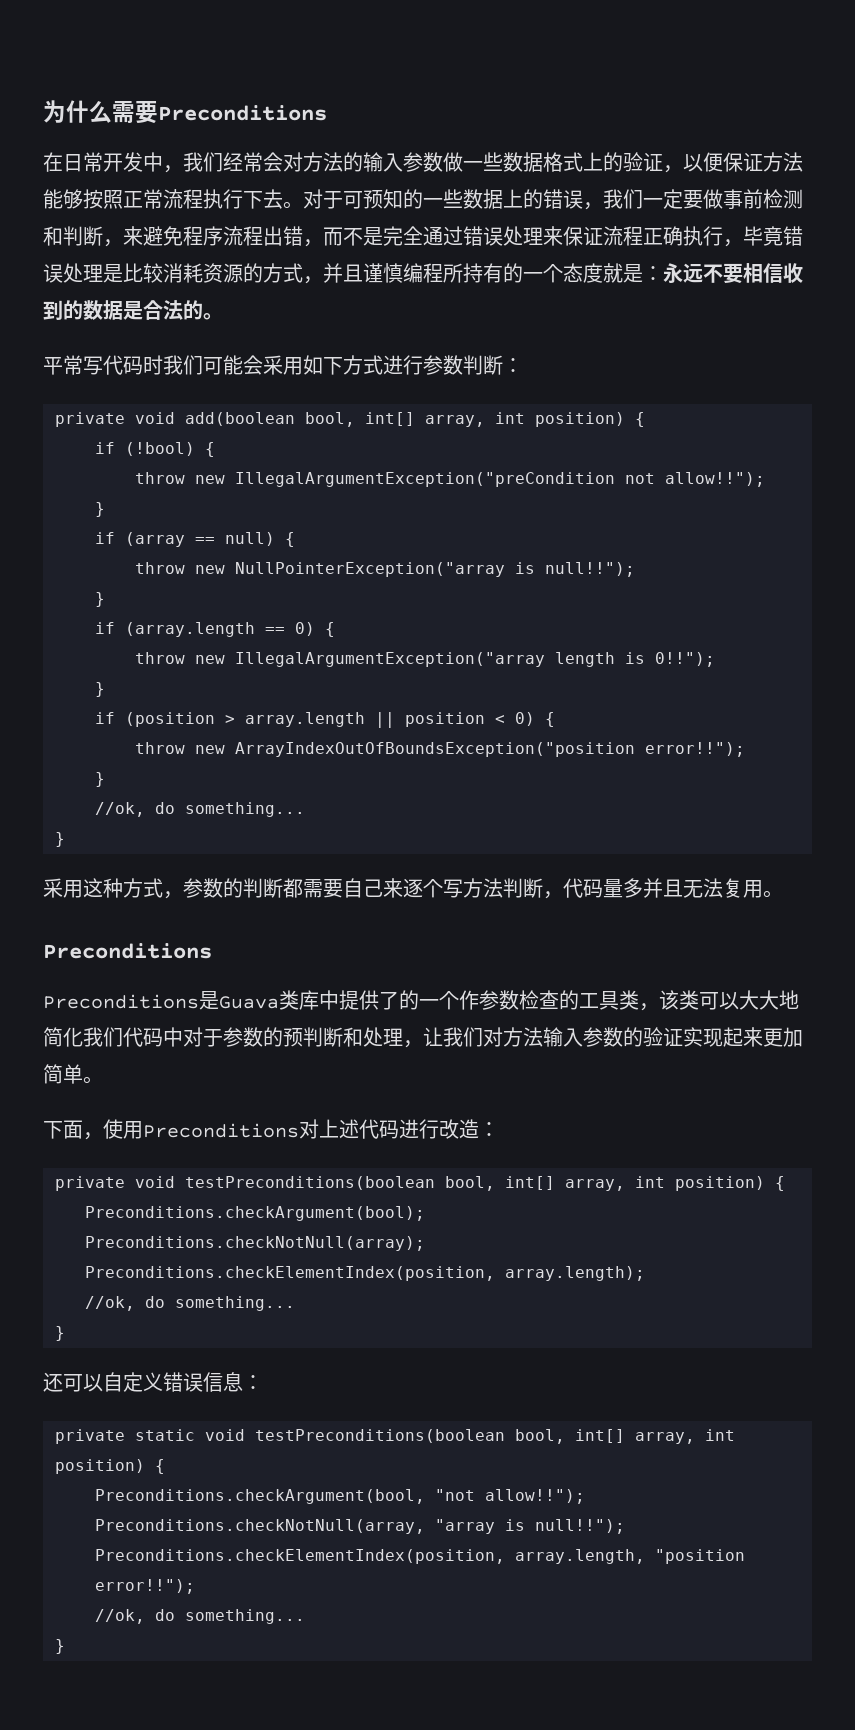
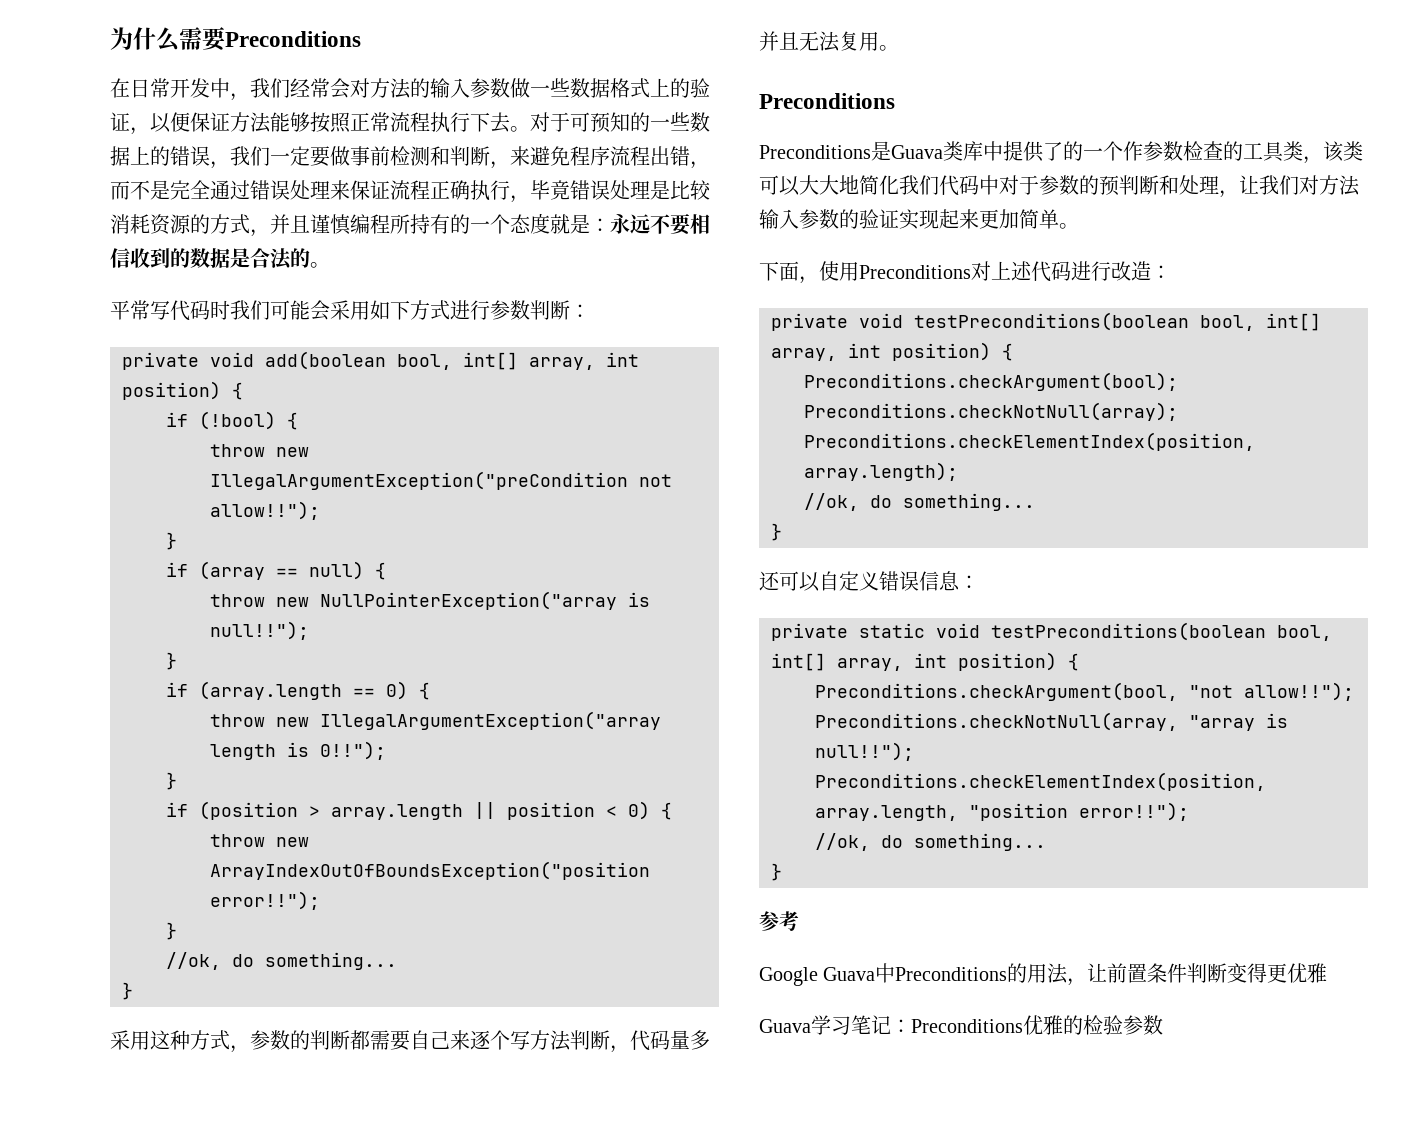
+ 参考
+ Google Guava中Preconditions的用法，让前置条件判断变得更优雅
+ Guava学习笔记：Preconditions优雅的检验参数

